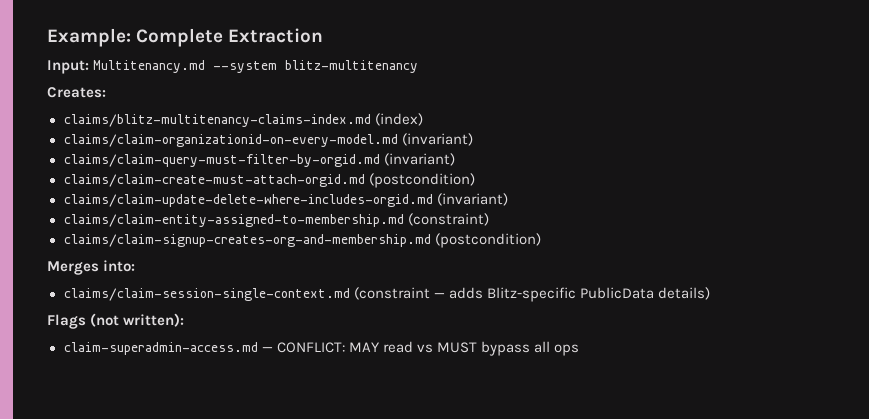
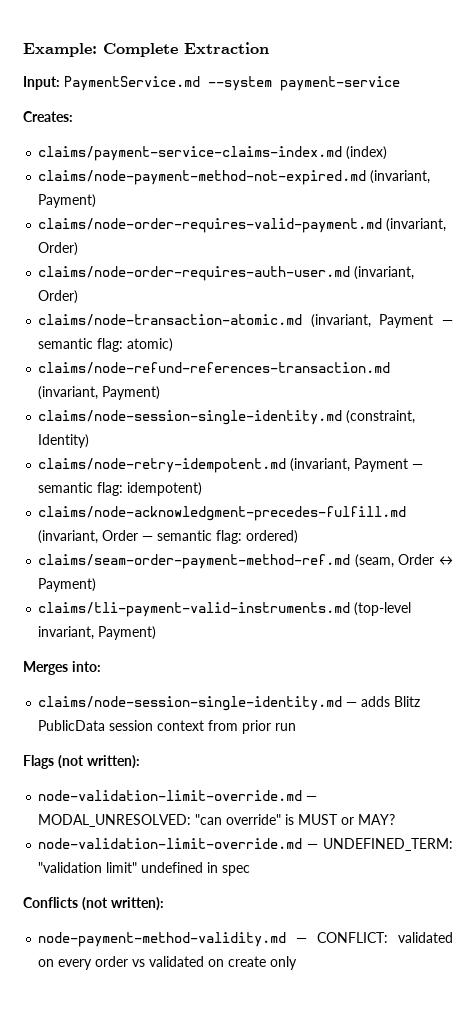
- Input: Multitenancy.md --system blitz-multitenancy
+ Input: PaymentService.md --system payment-service
- claims/blitz-multitenancy-claims-index.md (index)
+ claims/payment-service-claims-index.md (index)
- claims/claim-organizationid-on-every-model.md (invariant)
- claims/claim-query-must-filter-by-orgid.md (invariant)
- claims/claim-create-must-attach-orgid.md (postcondition)
- claims/claim-update-delete-where-includes-orgid.md (invariant)
- claims/claim-entity-assigned-to-membership.md (constraint)
- claims/claim-signup-creates-org-and-membership.md (postcondition)
+ claims/node-payment-method-not-expired.md (invariant, Payment)
+ claims/node-order-requires-valid-payment.md (invariant, Order)
+ claims/node-order-requires-auth-user.md (invariant, Order)
+ claims/node-transaction-atomic.md (invariant, Payment — semantic flag: atomic)
+ claims/node-refund-references-transaction.md (invariant, Payment)
+ claims/node-session-single-identity.md (constraint, Identity)
+ claims/node-retry-idempotent.md (invariant, Payment — semantic flag: idempotent)
+ claims/node-acknowledgment-precedes-fulfill.md (invariant, Order — semantic flag: ordered)
+ claims/seam-order-payment-method-ref.md (seam, Order ↔ Payment)
+ claims/tli-payment-valid-instruments.md (top-level invariant, Payment)
  Merges into:
- claims/claim-session-single-context.md (constraint — adds Blitz-specific PublicData details)
+ claims/node-session-single-identity.md — adds Blitz PublicData session context from prior run
  Flags (not written):
- claim-superadmin-access.md — CONFLICT: MAY read vs MUST bypass all ops
+ node-validation-limit-override.md — MODAL_UNRESOLVED: "can override" is MUST or MAY?
+ node-validation-limit-override.md — UNDEFINED_TERM: "validation limit" undefined in spec
+ Conflicts (not written):
+ node-payment-method-validity.md — CONFLICT: validated on every order vs validated on create only

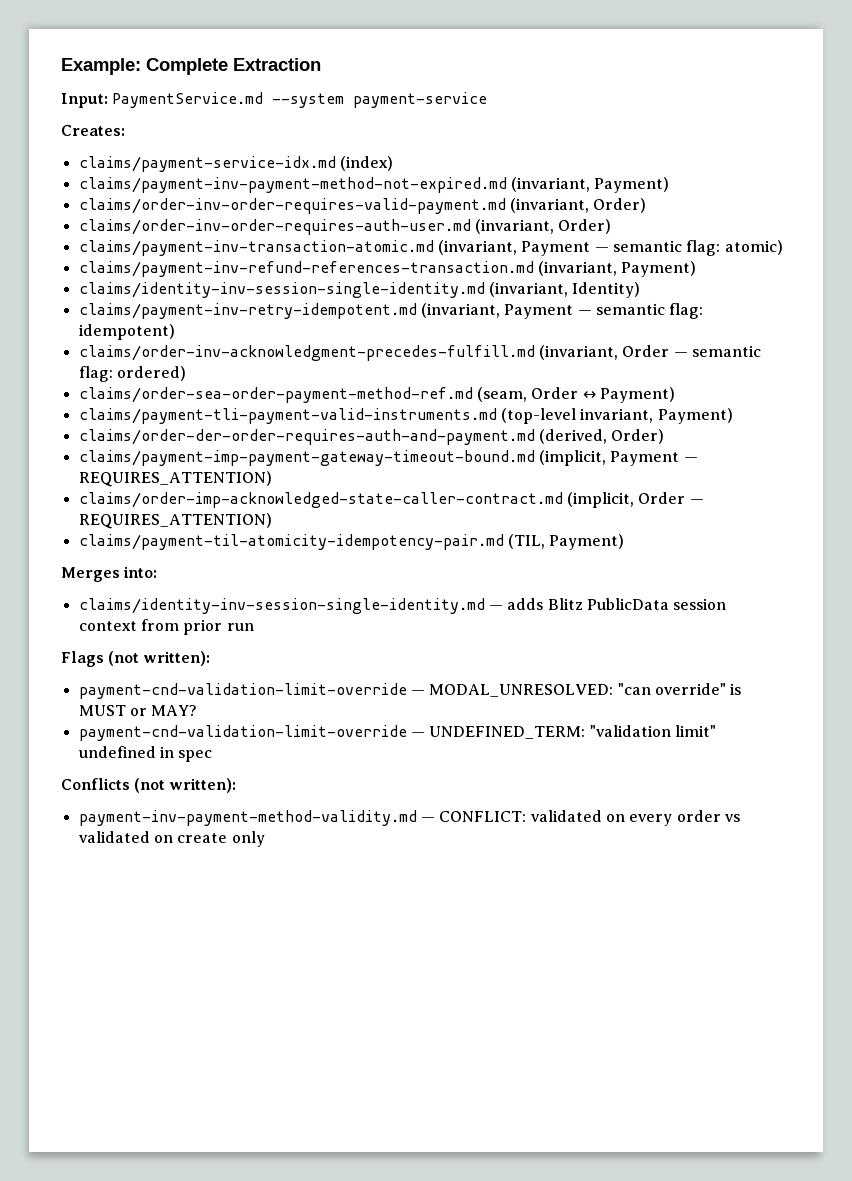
- claims/payment-service-claims-index.md (index)
+ claims/payment-service-idx.md (index)
- claims/node-payment-method-not-expired.md (invariant, Payment)
- claims/node-order-requires-valid-payment.md (invariant, Order)
- claims/node-order-requires-auth-user.md (invariant, Order)
- claims/node-transaction-atomic.md (invariant, Payment — semantic flag: atomic)
+ claims/payment-inv-payment-method-not-expired.md (invariant, Payment)
+ claims/order-inv-order-requires-valid-payment.md (invariant, Order)
+ claims/order-inv-order-requires-auth-user.md (invariant, Order)
+ claims/payment-inv-transaction-atomic.md (invariant, Payment — semantic flag: atomic)
- claims/node-refund-references-transaction.md (invariant, Payment)
- claims/node-session-single-identity.md (constraint, Identity)
+ claims/payment-inv-refund-references-transaction.md (invariant, Payment)
+ claims/identity-inv-session-single-identity.md (invariant, Identity)
- claims/node-retry-idempotent.md (invariant, Payment — semantic flag: idempotent)
+ claims/payment-inv-retry-idempotent.md (invariant, Payment — semantic flag: idempotent)
- claims/node-acknowledgment-precedes-fulfill.md (invariant, Order — semantic flag: ordered)
+ claims/order-inv-acknowledgment-precedes-fulfill.md (invariant, Order — semantic flag: ordered)
- claims/seam-order-payment-method-ref.md (seam, Order ↔ Payment)
+ claims/order-sea-order-payment-method-ref.md (seam, Order ↔ Payment)
- claims/tli-payment-valid-instruments.md (top-level invariant, Payment)
+ claims/payment-tli-payment-valid-instruments.md (top-level invariant, Payment)
+ claims/order-der-order-requires-auth-and-payment.md (derived, Order)
+ claims/payment-imp-payment-gateway-timeout-bound.md (implicit, Payment — REQUIRES_ATTENTION)
+ claims/order-imp-acknowledged-state-caller-contract.md (implicit, Order — REQUIRES_ATTENTION)
+ claims/payment-til-atomicity-idempotency-pair.md (TIL, Payment)
- claims/node-session-single-identity.md — adds Blitz PublicData session context from prior run
+ claims/identity-inv-session-single-identity.md — adds Blitz PublicData session context from prior run
- node-validation-limit-override.md — MODAL_UNRESOLVED: "can override" is MUST or MAY?
+ payment-cnd-validation-limit-override — MODAL_UNRESOLVED: "can override" is MUST or MAY?
- node-validation-limit-override.md — UNDEFINED_TERM: "validation limit" undefined in spec
+ payment-cnd-validation-limit-override — UNDEFINED_TERM: "validation limit" undefined in spec
- node-payment-method-validity.md — CONFLICT: validated on every order vs validated on create only
+ payment-inv-payment-method-validity.md — CONFLICT: validated on every order vs validated on create only

